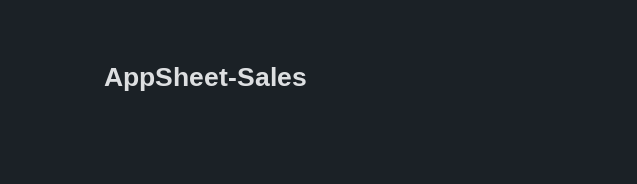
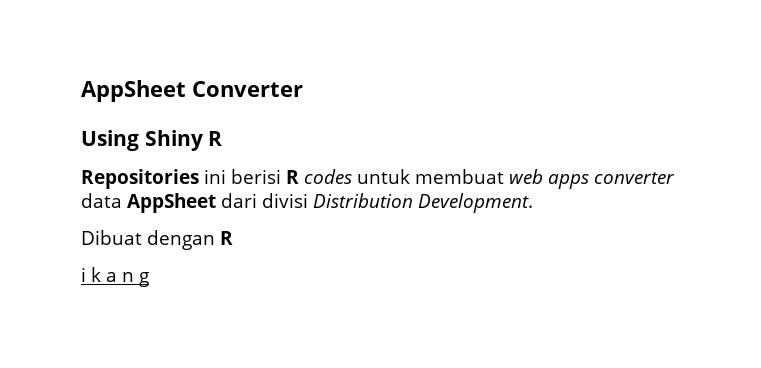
- AppSheet-Sales
+ AppSheet Converter
+ Using Shiny R
+ Repositories ini berisi R codes untuk membuat web apps converter data AppSheet dari divisi Distribution Development.
+ Dibuat dengan R
+ i k a n g

